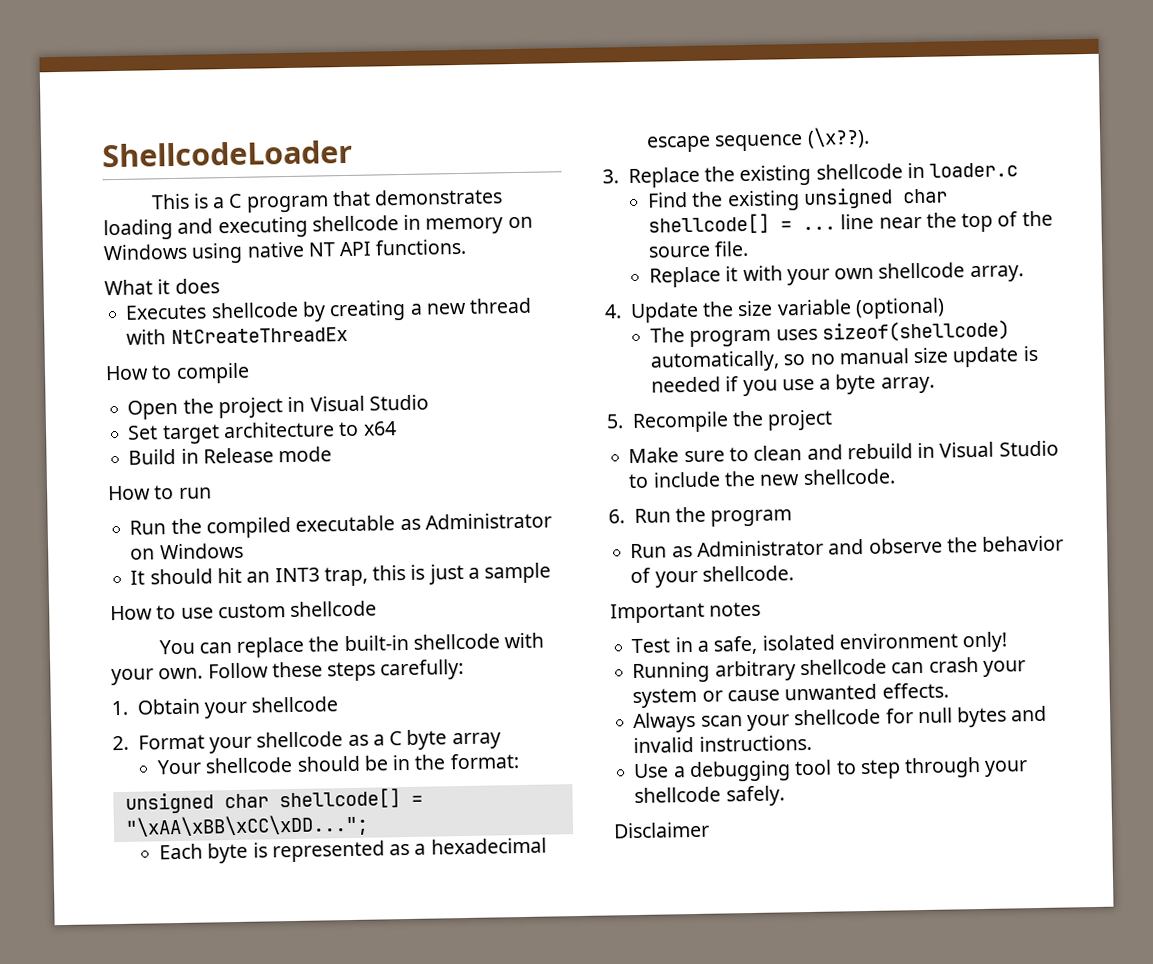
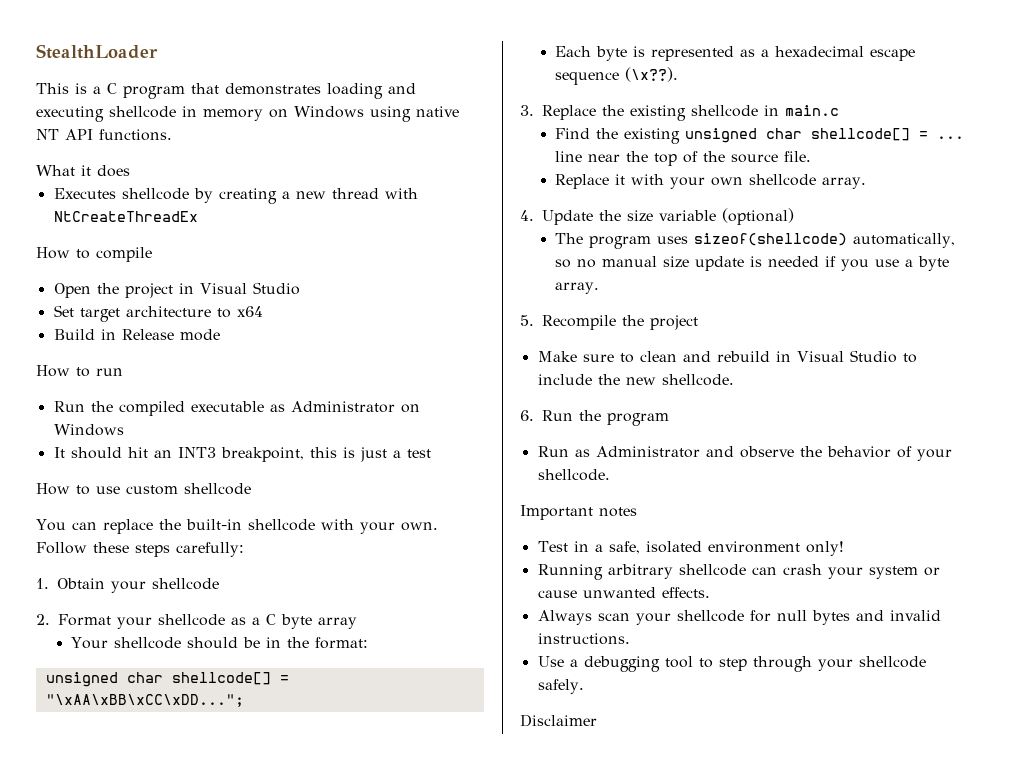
- ShellcodeLoader
+ StealthLoader
- It should hit an INT3 trap, this is just a sample
+ It should hit an INT3 breakpoint, this is just a test
- 3. Replace the existing shellcode in loader.c
+ 3. Replace the existing shellcode in main.c

